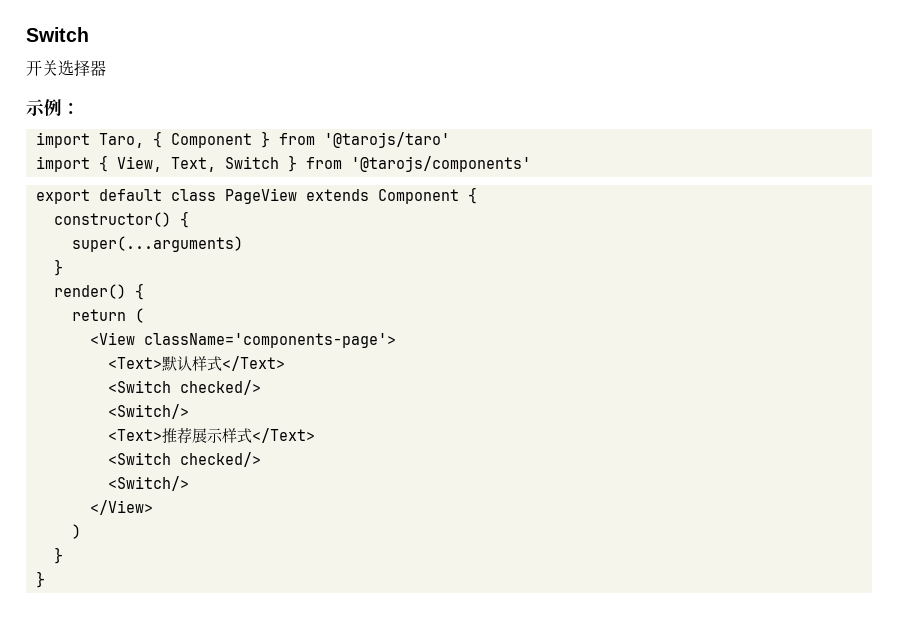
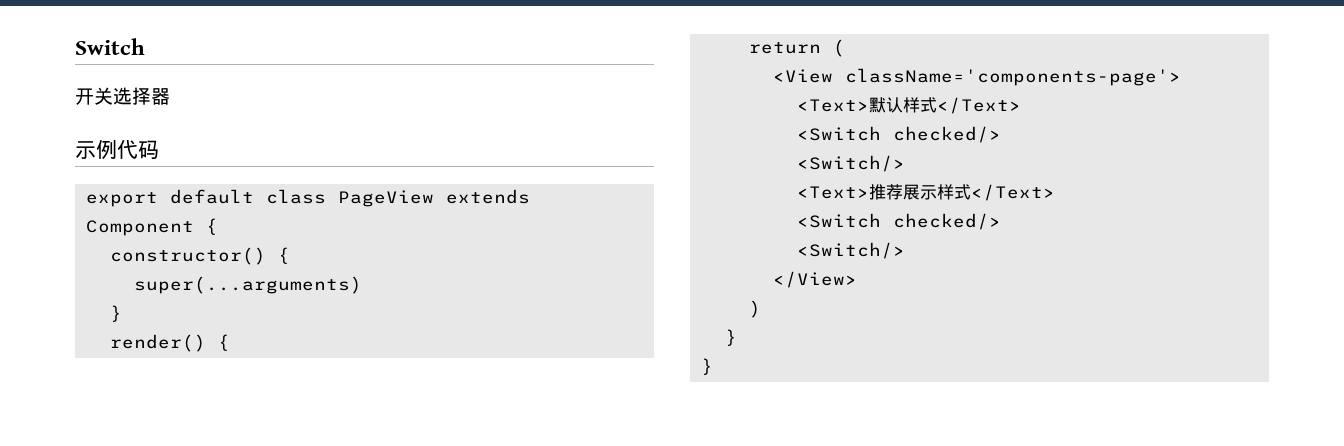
- 示例：
- import Taro, { Component } from '@tarojs/taro'
- import { View, Text, Switch } from '@tarojs/components'
+ 示例代码

